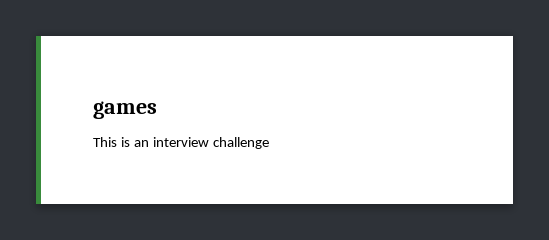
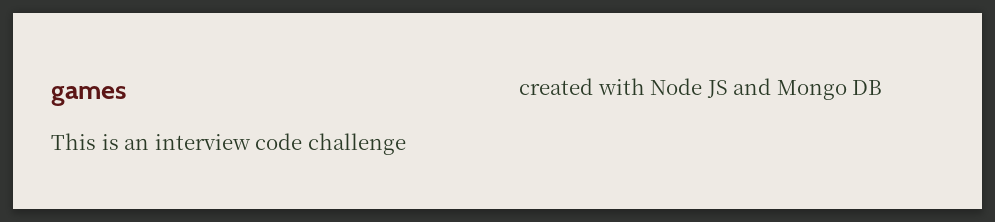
- This is an interview challenge
+ This is an interview code challenge created with Node JS and Mongo DB

